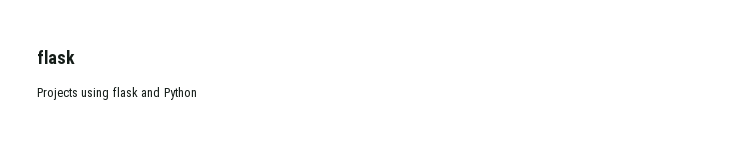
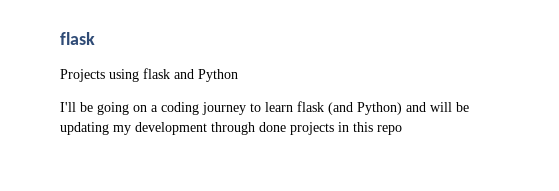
+ I'll be going on a coding journey to learn flask (and Python) and will be updating my development through done projects in this repo

